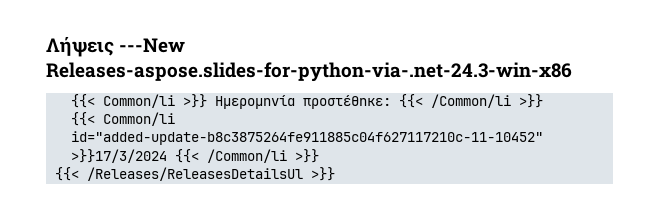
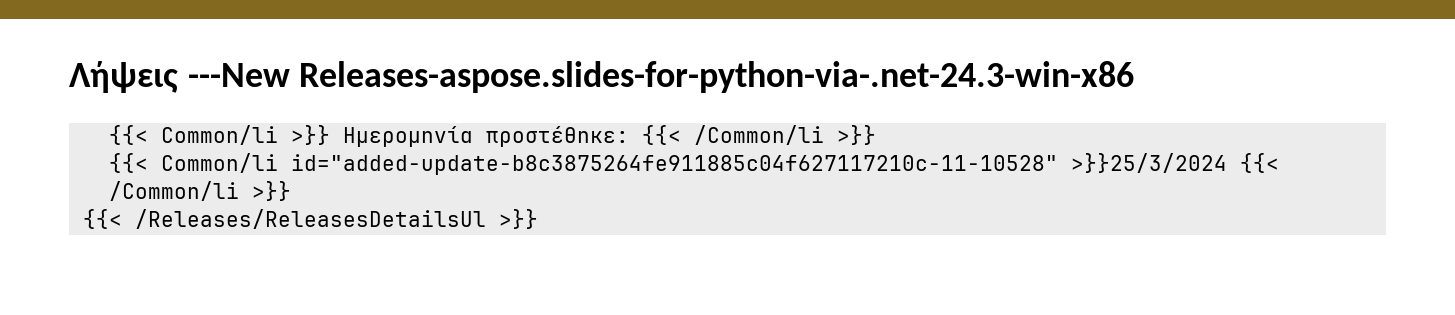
- {{< Common/li id="added-update-b8c3875264fe911885c04f627117210c-11-10452" >}}17/3/2024 {{< /Common/li >}}
+ {{< Common/li id="added-update-b8c3875264fe911885c04f627117210c-11-10528" >}}25/3/2024 {{< /Common/li >}}

